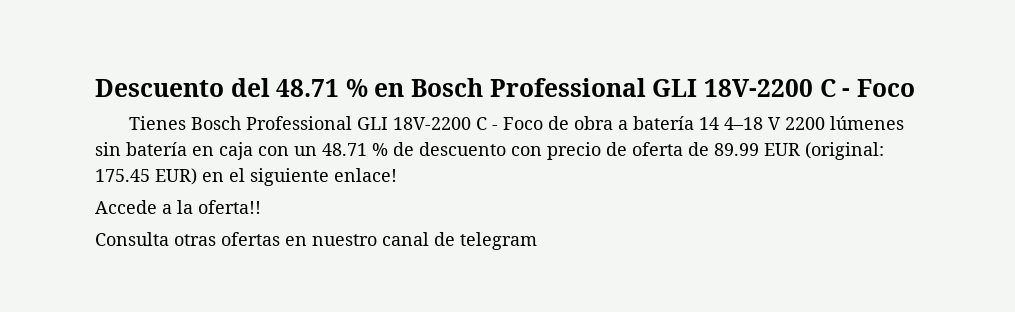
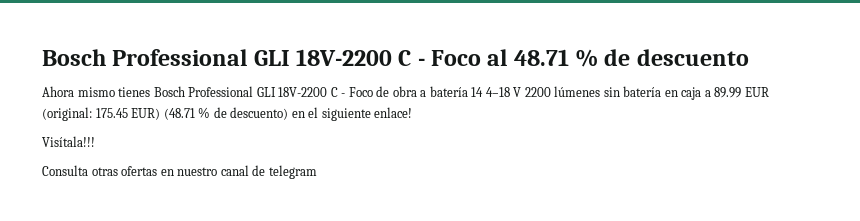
- Descuento del 48.71 % en Bosch Professional GLI 18V-2200 C - Foco
- Tienes Bosch Professional GLI 18V-2200 C - Foco de obra a batería 14 4–18 V 2200 lúmenes sin batería en caja con un 48.71 % de descuento con precio de oferta de 89.99 EUR (original: 175.45 EUR) en el siguiente enlace!
+ Bosch Professional GLI 18V-2200 C - Foco al 48.71 % de descuento
+ Ahora mismo tienes Bosch Professional GLI 18V-2200 C - Foco de obra a batería 14 4–18 V 2200 lúmenes sin batería en caja a 89.99 EUR (original: 175.45 EUR) (48.71 % de descuento) en el siguiente enlace!
- Accede a la oferta!!
+ Visítala!!!

